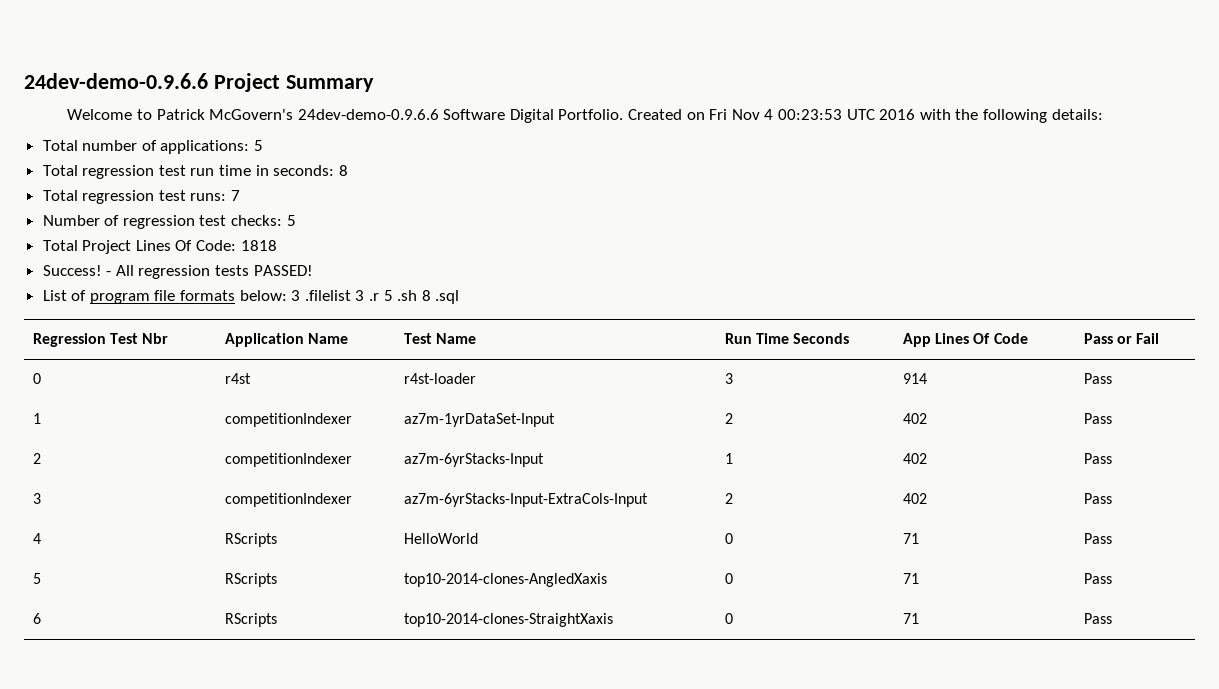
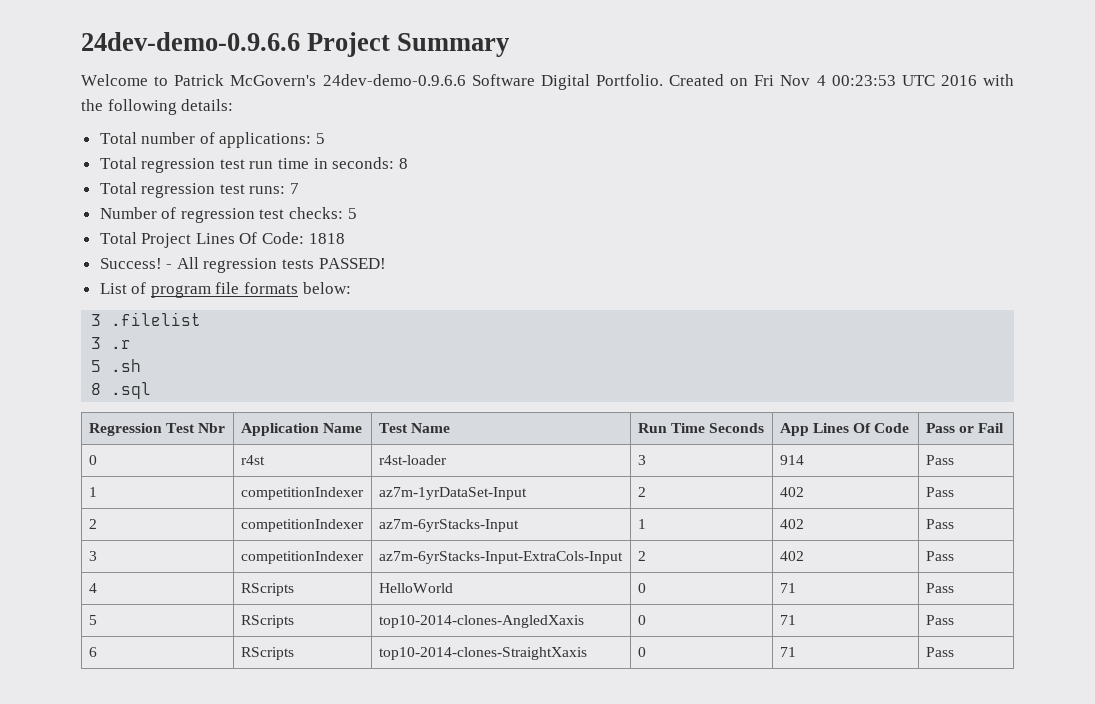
- List of program file formats below: 3 .filelist 3 .r 5 .sh 8 .sql
+ List of program file formats below:
+ 3 .filelist
+ 3 .r
+ 5 .sh
+ 8 .sql

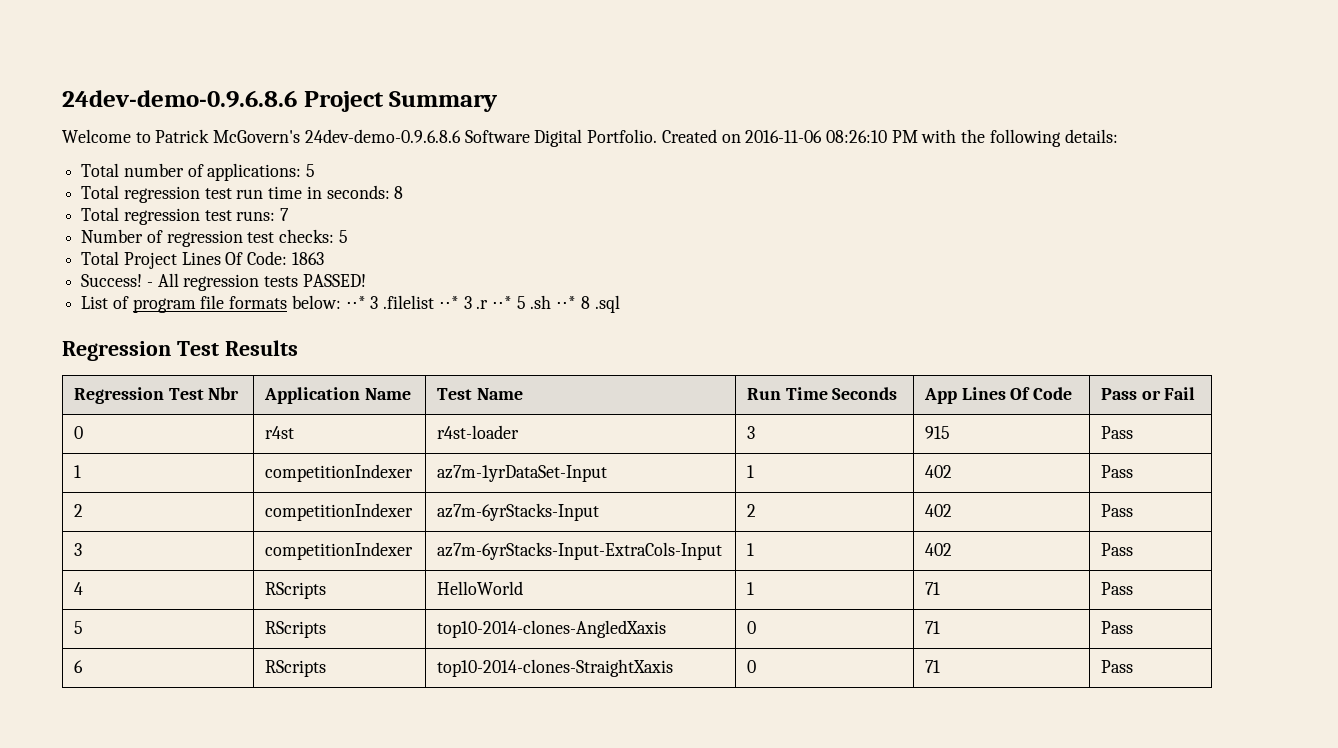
- 24dev-demo-0.9.6.6 Project Summary
+ 24dev-demo-0.9.6.8.6 Project Summary
- Welcome to Patrick McGovern's 24dev-demo-0.9.6.6 Software Digital Portfolio.
+ Welcome to Patrick McGovern's 24dev-demo-0.9.6.8.6 Software Digital Portfolio.
- Created on Fri Nov 4 00:23:53 UTC 2016 with the following details:
+ Created on 2016-11-06 08:26:10 PM with the following details:
- Total Project Lines Of Code: 1818
+ Total Project Lines Of Code: 1863
- List of program file formats below:
- 3 .filelist
- 3 .r
- 5 .sh
- 8 .sql
+ List of program file formats below: ⋅⋅* 3 .filelist ⋅⋅* 3 .r ⋅⋅* 5 .sh ⋅⋅* 8 .sql
+ Regression Test Results
- 0 | r4st | r4st-loader | 3 | 914 | Pass
+ 0 | r4st | r4st-loader | 3 | 915 | Pass
- 1 | competitionIndexer | az7m-1yrDataSet-Input | 2 | 402 | Pass
+ 1 | competitionIndexer | az7m-1yrDataSet-Input | 1 | 402 | Pass
- 2 | competitionIndexer | az7m-6yrStacks-Input | 1 | 402 | Pass
+ 2 | competitionIndexer | az7m-6yrStacks-Input | 2 | 402 | Pass
- 3 | competitionIndexer | az7m-6yrStacks-Input-ExtraCols-Input | 2 | 402 | Pass
+ 3 | competitionIndexer | az7m-6yrStacks-Input-ExtraCols-Input | 1 | 402 | Pass
- 4 | RScripts | HelloWorld | 0 | 71 | Pass
+ 4 | RScripts | HelloWorld | 1 | 71 | Pass

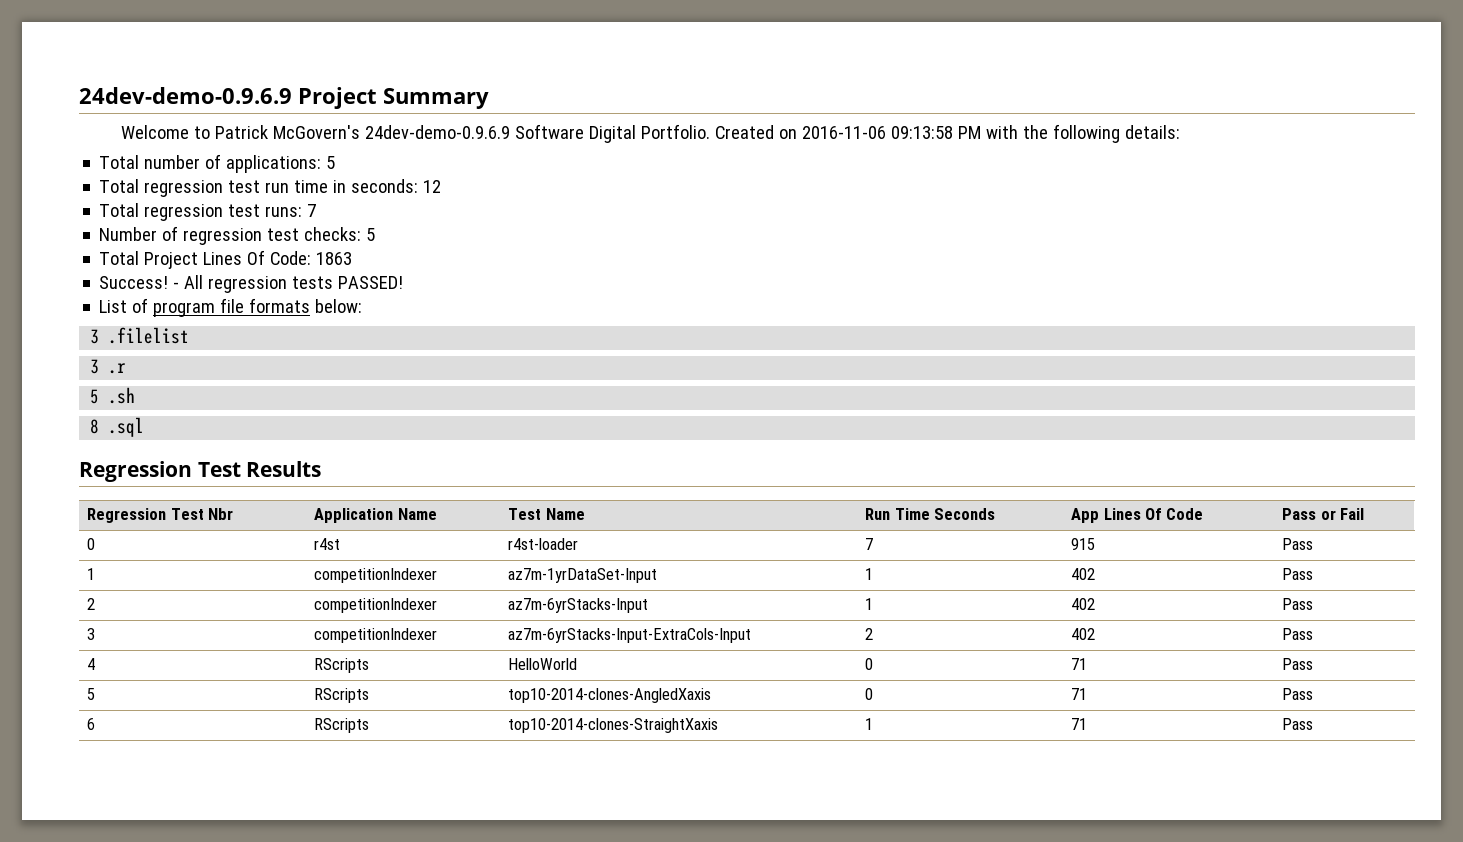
- 24dev-demo-0.9.6.8.6 Project Summary
+ 24dev-demo-0.9.6.9 Project Summary
- Welcome to Patrick McGovern's 24dev-demo-0.9.6.8.6 Software Digital Portfolio.
+ Welcome to Patrick McGovern's 24dev-demo-0.9.6.9 Software Digital Portfolio.
- Created on 2016-11-06 08:26:10 PM with the following details:
+ Created on 2016-11-06 09:13:58 PM with the following details:
- Total regression test run time in seconds: 8
+ Total regression test run time in seconds: 12
- List of program file formats below: ⋅⋅* 3 .filelist ⋅⋅* 3 .r ⋅⋅* 5 .sh ⋅⋅* 8 .sql
+ List of program file formats below:
+ 3 .filelist
+ 3 .r
+ 5 .sh
+ 8 .sql
- 0 | r4st | r4st-loader | 3 | 915 | Pass
+ 0 | r4st | r4st-loader | 7 | 915 | Pass
- 2 | competitionIndexer | az7m-6yrStacks-Input | 2 | 402 | Pass
+ 2 | competitionIndexer | az7m-6yrStacks-Input | 1 | 402 | Pass
- 3 | competitionIndexer | az7m-6yrStacks-Input-ExtraCols-Input | 1 | 402 | Pass
+ 3 | competitionIndexer | az7m-6yrStacks-Input-ExtraCols-Input | 2 | 402 | Pass
- 4 | RScripts | HelloWorld | 1 | 71 | Pass
+ 4 | RScripts | HelloWorld | 0 | 71 | Pass
- 6 | RScripts | top10-2014-clones-StraightXaxis | 0 | 71 | Pass
+ 6 | RScripts | top10-2014-clones-StraightXaxis | 1 | 71 | Pass

